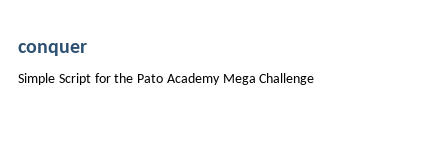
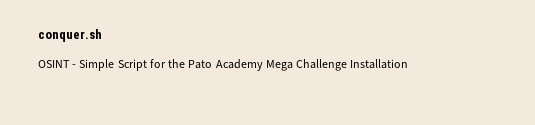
- conquer
- Simple Script for the Pato Academy Mega Challenge
+ conquer.sh
+ OSINT - Simple Script for the Pato Academy Mega Challenge Installation

